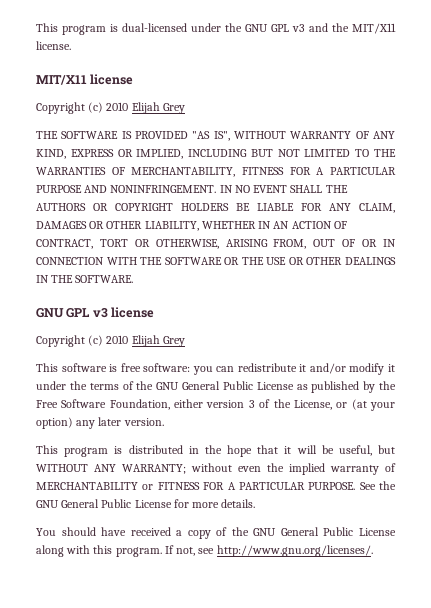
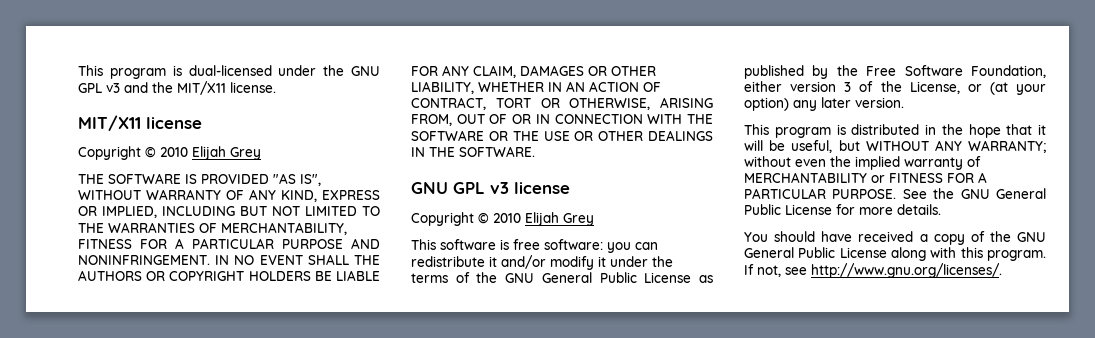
  MIT/X11 license
- Copyright (c) 2010 Elijah Grey
+ Copyright © 2010 Elijah Grey
  GNU GPL v3 license
- Copyright (c) 2010 Elijah Grey
+ Copyright © 2010 Elijah Grey

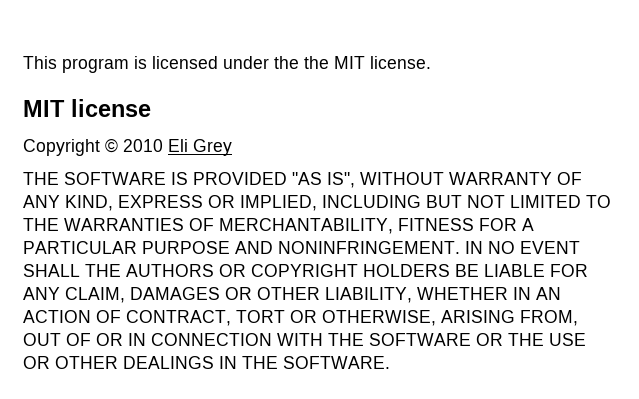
- This program is dual-licensed under the GNU GPL v3 and the MIT/X11 license.
+ This program is licensed under the the MIT license.
- MIT/X11 license
- Copyright © 2010 Elijah Grey
+ MIT license
+ Copyright © 2010 Eli Grey
- GNU GPL v3 license
- Copyright © 2010 Elijah Grey
- This software is free software: you can redistribute it and/or modify it under the terms of the GNU General Public License as published by the Free Software Foundation, either version 3 of the License, or (at your option) any later version.
- This program is distributed in the hope that it will be useful, but WITHOUT ANY WARRANTY; without even the implied warranty of MERCHANTABILITY or FITNESS FOR A PARTICULAR PURPOSE. See the GNU General Public License for more details.
- You should have received a copy of the GNU General Public License along with this program. If not, see http://www.gnu.org/licenses/.

